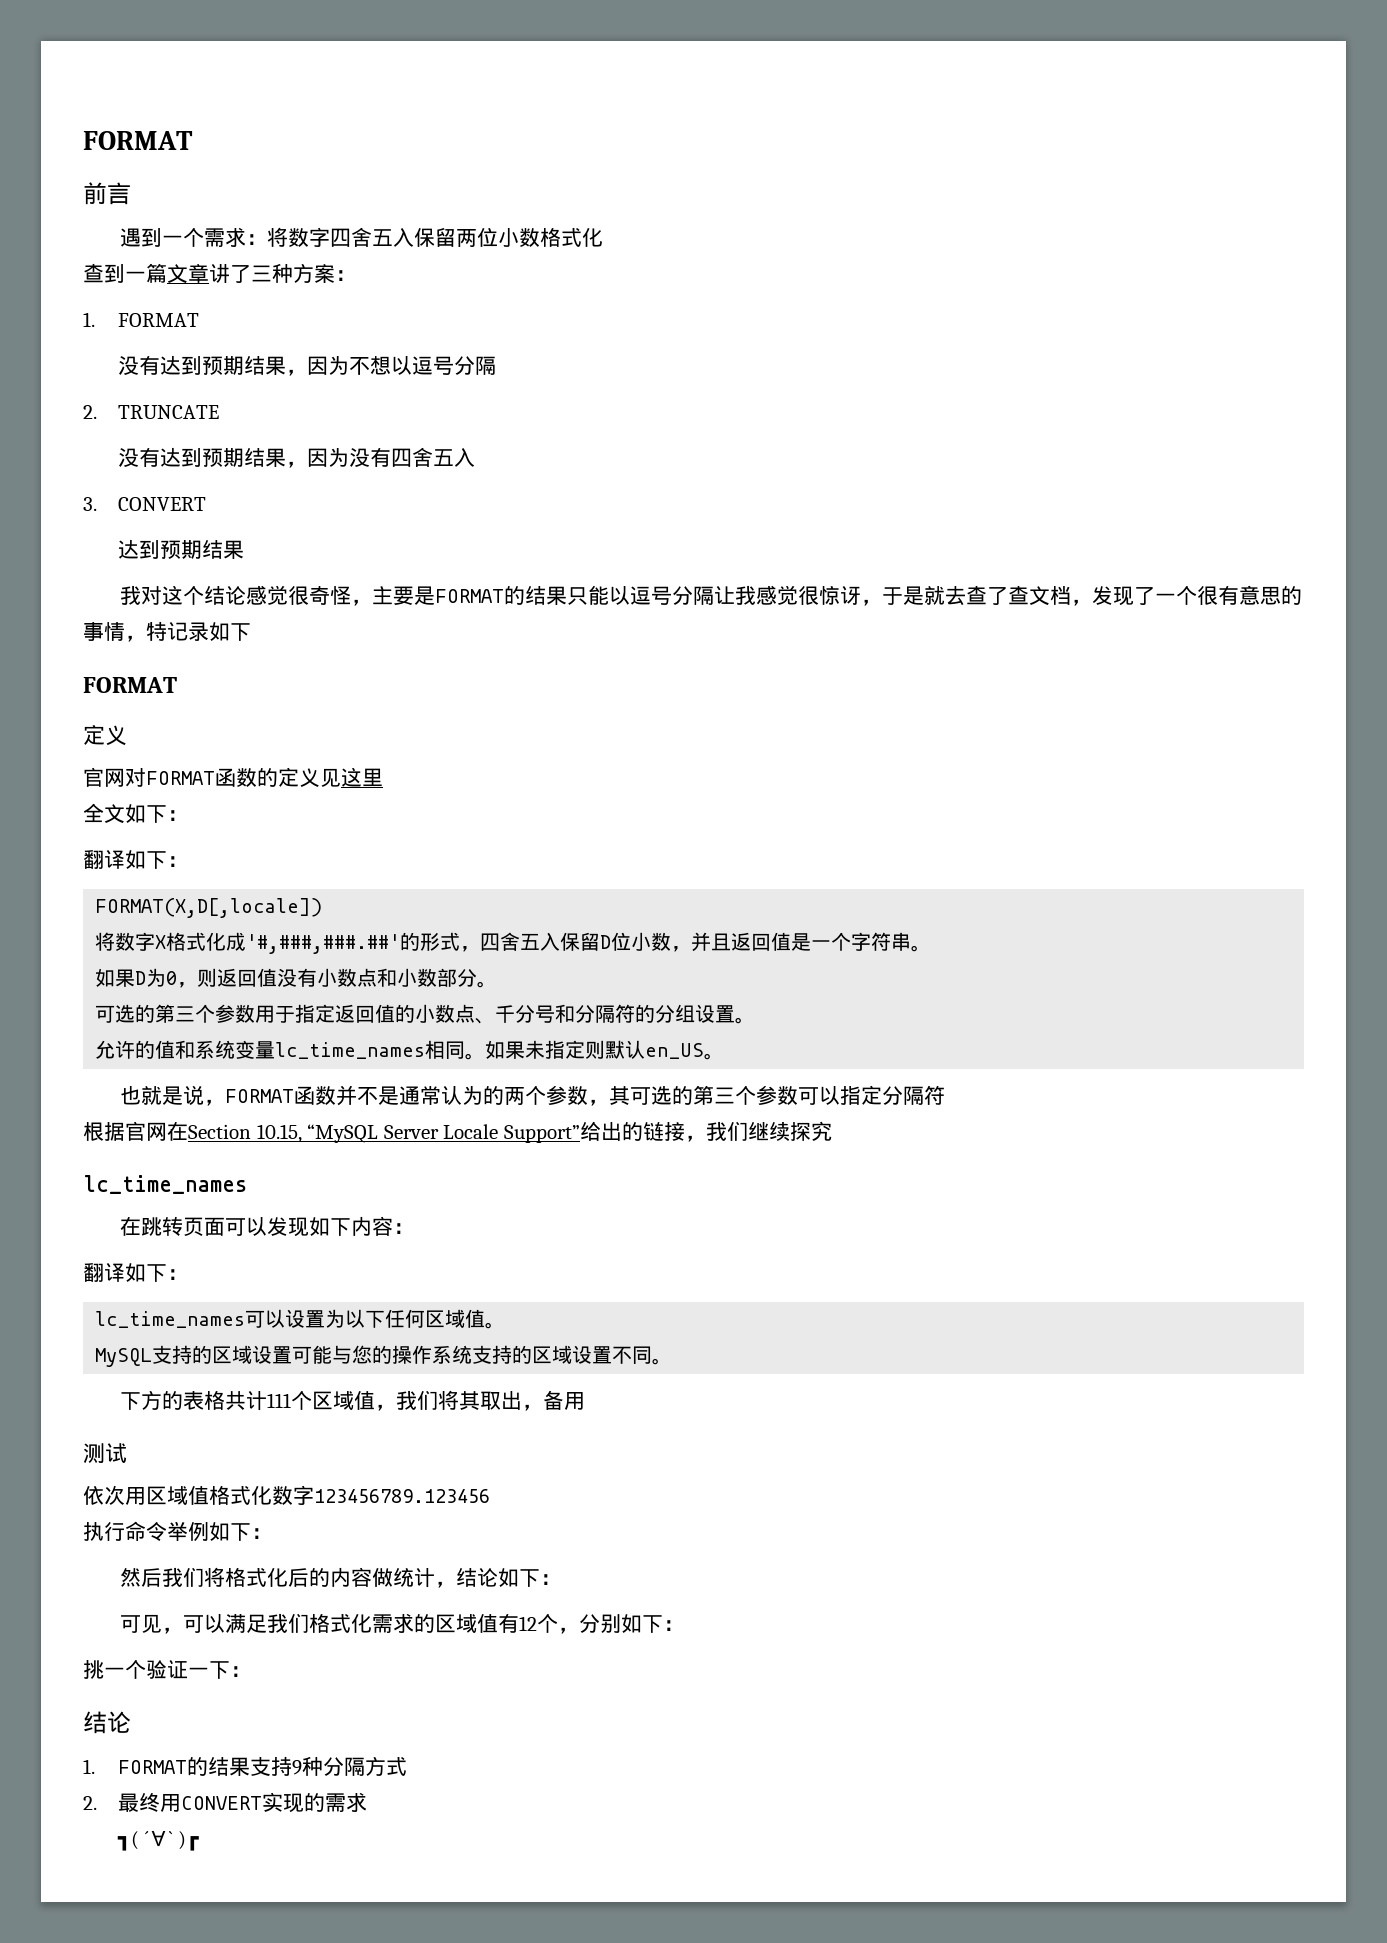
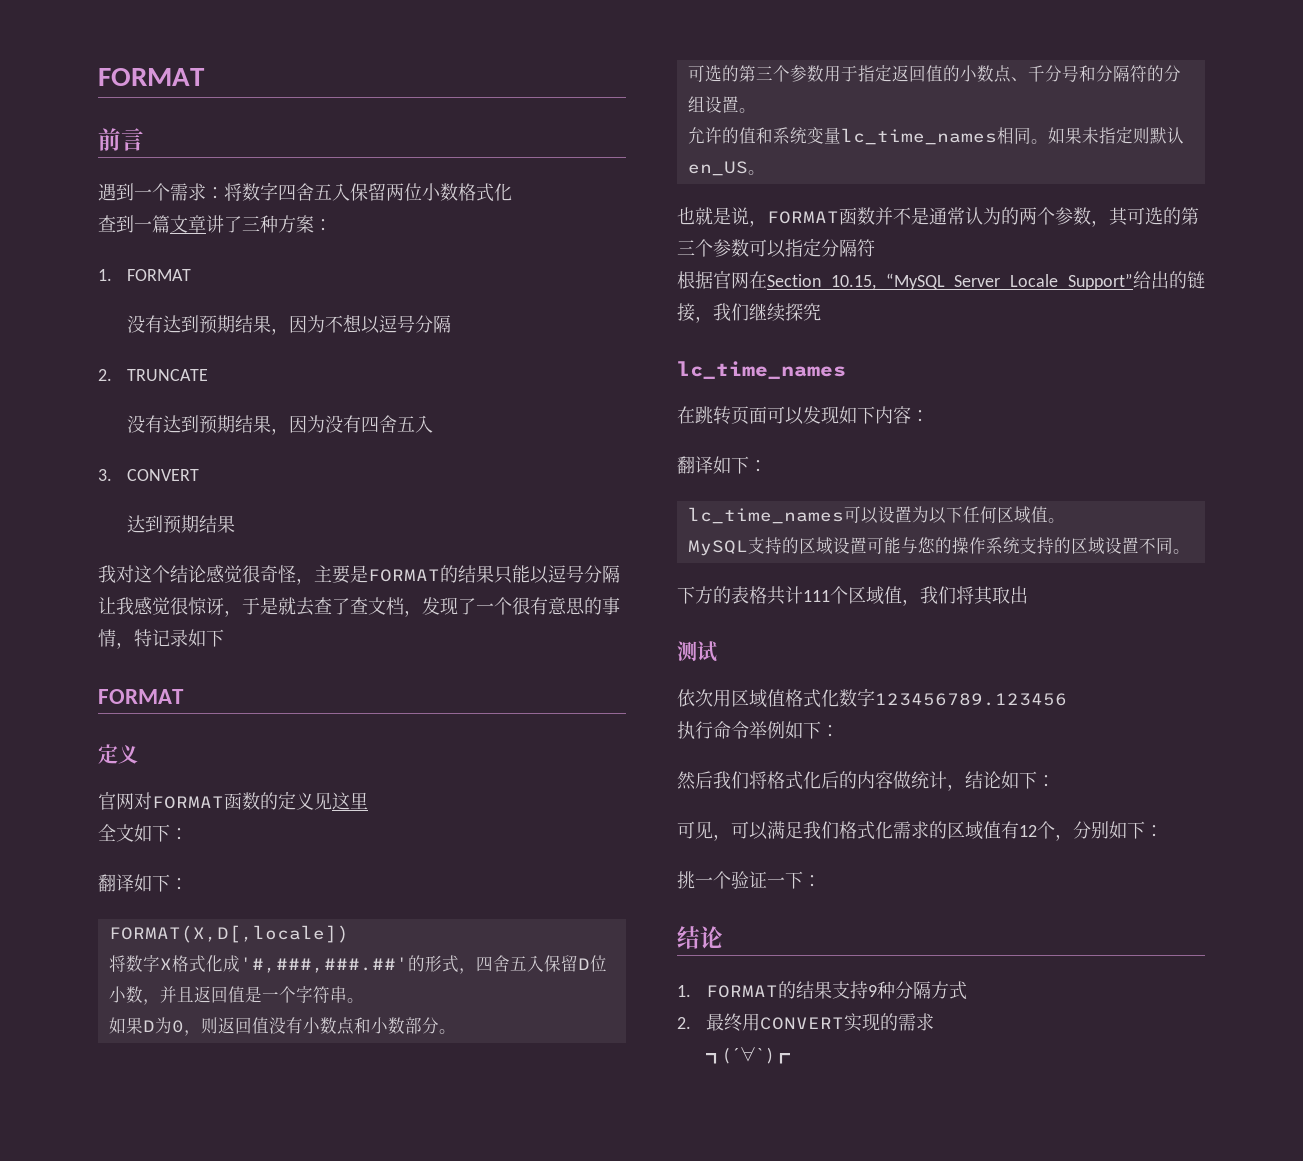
- 下方的表格共计111个区域值，我们将其取出，备用
+ 下方的表格共计111个区域值，我们将其取出

